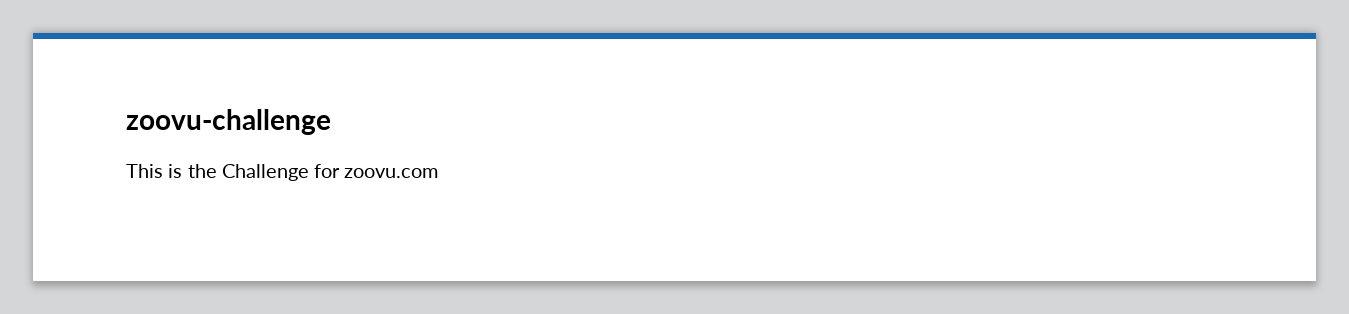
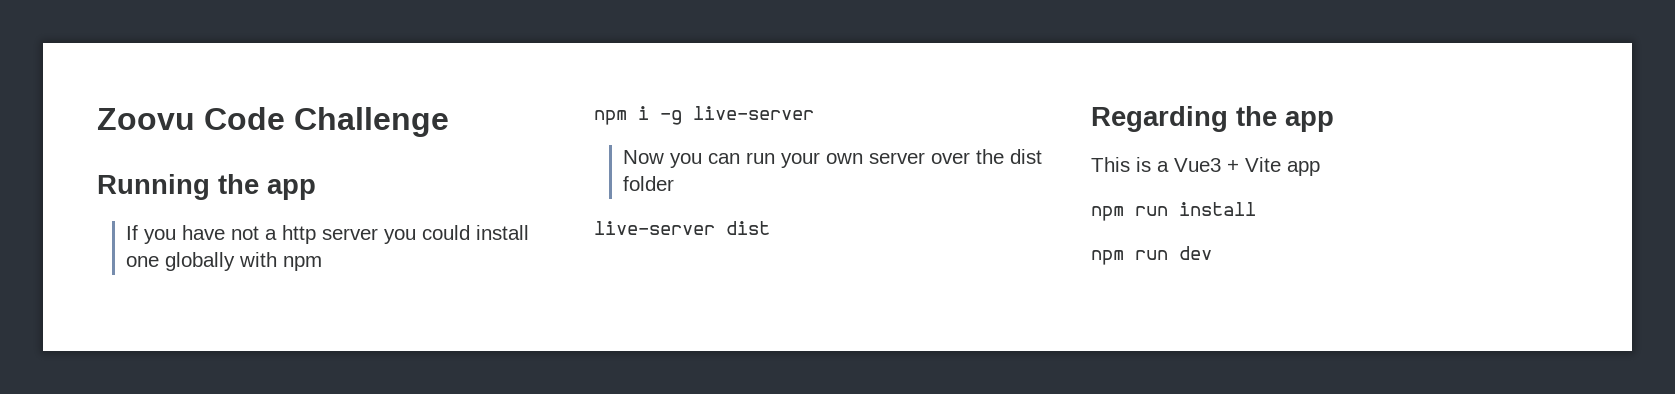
- zoovu-challenge
- This is the Challenge for zoovu.com
+ Zoovu Code Challenge
+ Running the app
+ If you have not a http server you could install one globally with npm
+ npm i -g live-server
+ Now you can run your own server over the dist folder
+ live-server dist
+ Regarding the app
+ This is a Vue3 + Vite app
+ npm run install
+ npm run dev

